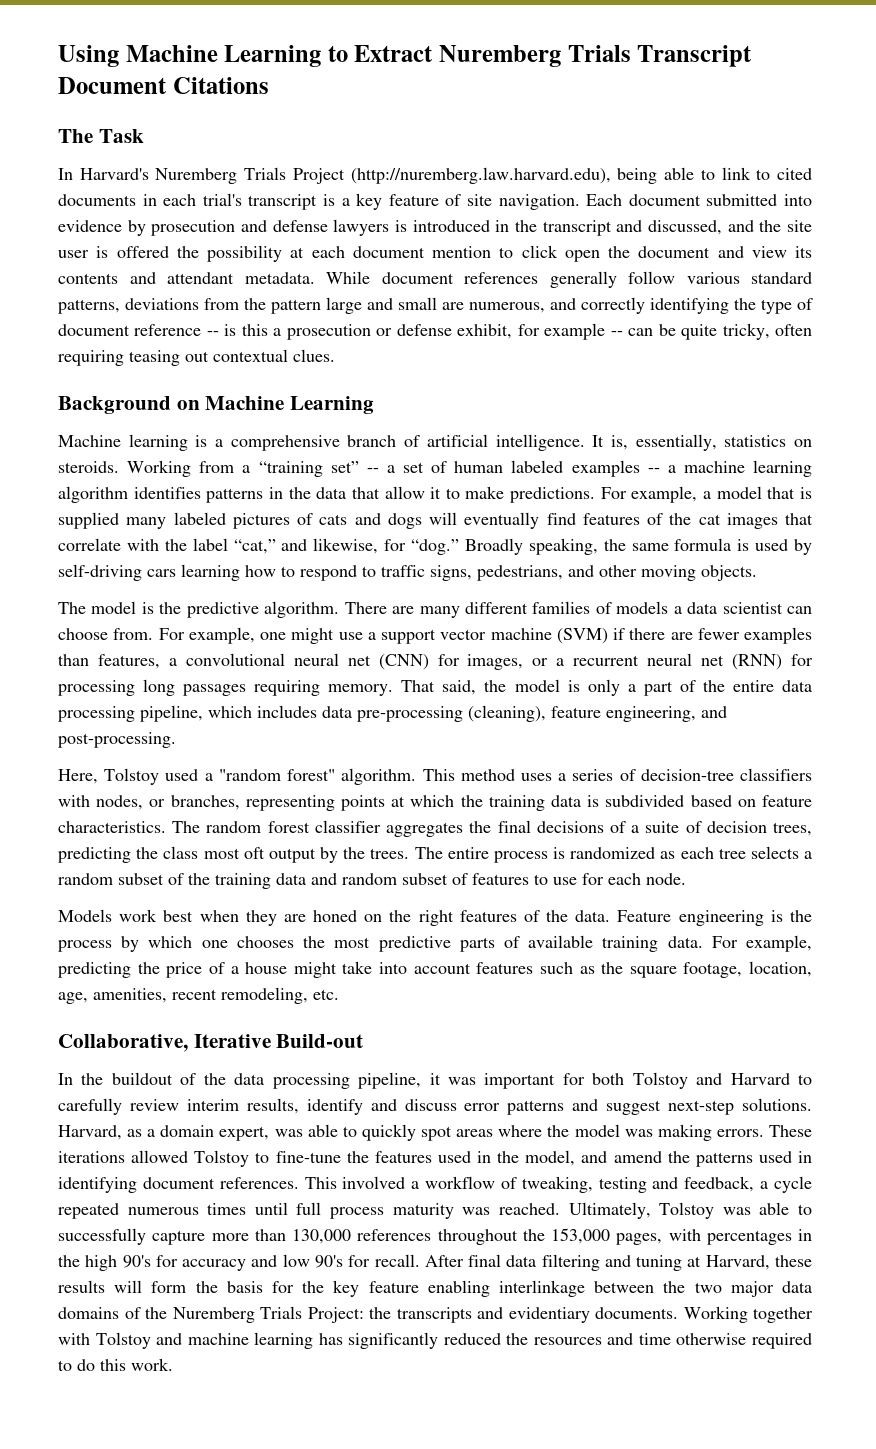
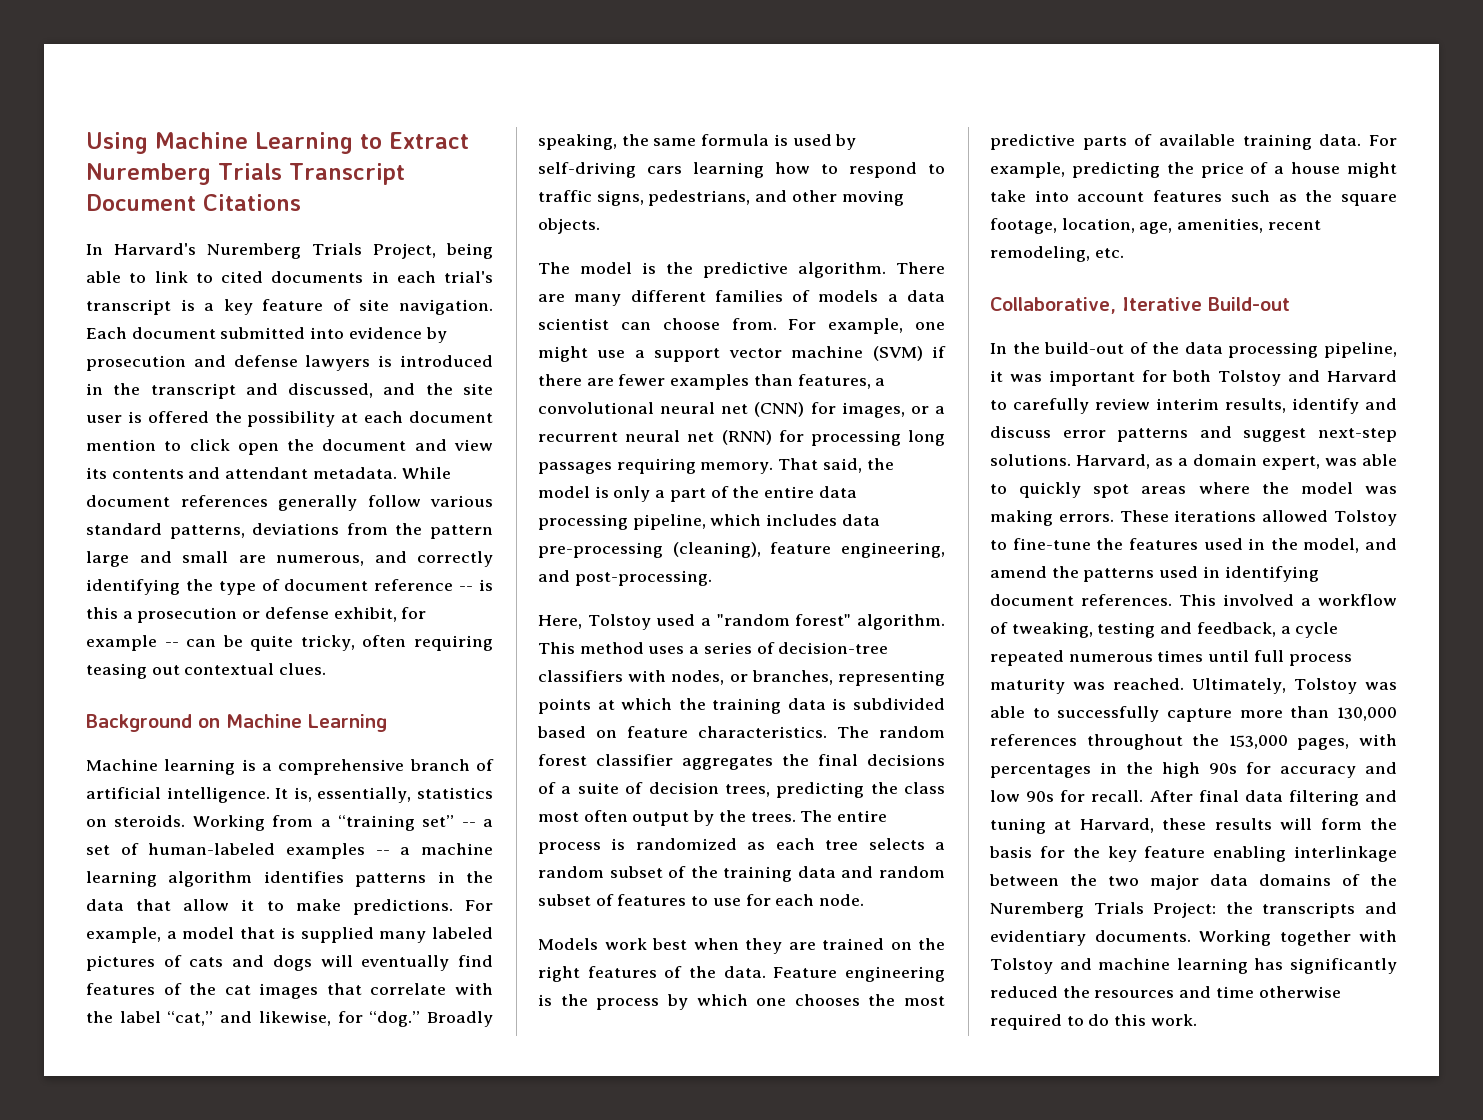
- The Task
- In Harvard's Nuremberg Trials Project (http://nuremberg.law.harvard.edu), being able to link to cited documents in each trial's transcript is a key feature of site navigation.
+ In Harvard's Nuremberg Trials Project, being able to link to cited documents in each trial's transcript is a key feature of site navigation.
- Working from a “training set” -- a set of human labeled examples -- a machine learning algorithm identifies patterns in the data that allow it to make predictions.
+ Working from a “training set” -- a set of human-labeled examples -- a machine learning algorithm identifies patterns in the data that allow it to make predictions.
- The random forest classifier aggregates the final decisions of a suite of decision trees, predicting the class most oft output by the trees.
+ The random forest classifier aggregates the final decisions of a suite of decision trees, predicting the class most often output by the trees.
- Models work best when they are honed on the right features of the data.
+ Models work best when they are trained on the right features of the data.
- In the buildout of the data processing pipeline, it was important for both Tolstoy and Harvard to carefully review interim results, identify and discuss error patterns and suggest next-step solutions.
+ In the build-out of the data processing pipeline, it was important for both Tolstoy and Harvard to carefully review interim results, identify and discuss error patterns and suggest next-step solutions.
- Ultimately, Tolstoy was able to successfully capture more than 130,000 references throughout the 153,000 pages, with percentages in the high 90's for accuracy and low 90's for recall.
+ Ultimately, Tolstoy was able to successfully capture more than 130,000 references throughout the 153,000 pages, with percentages in the high 90s for accuracy and low 90s for recall.

